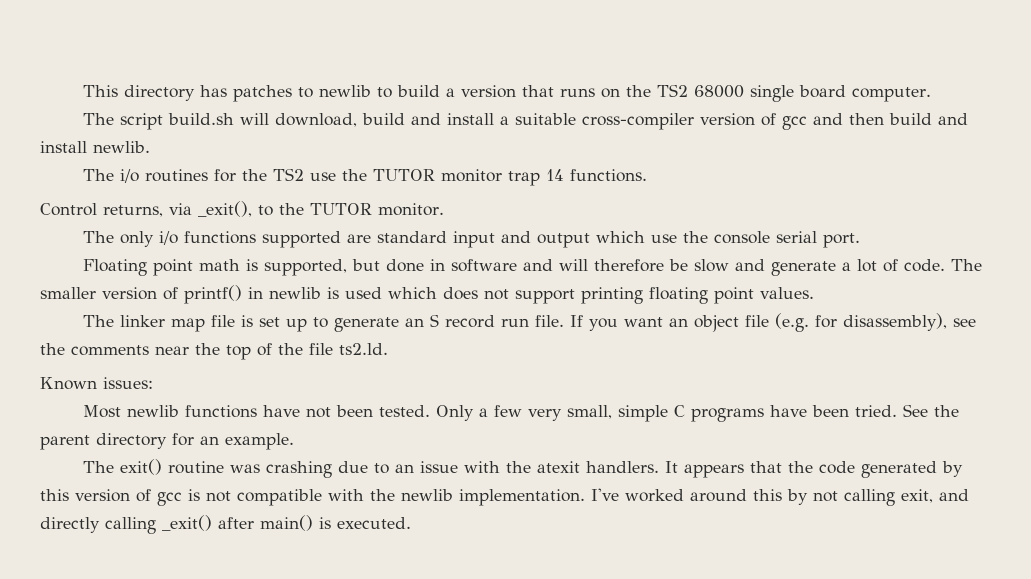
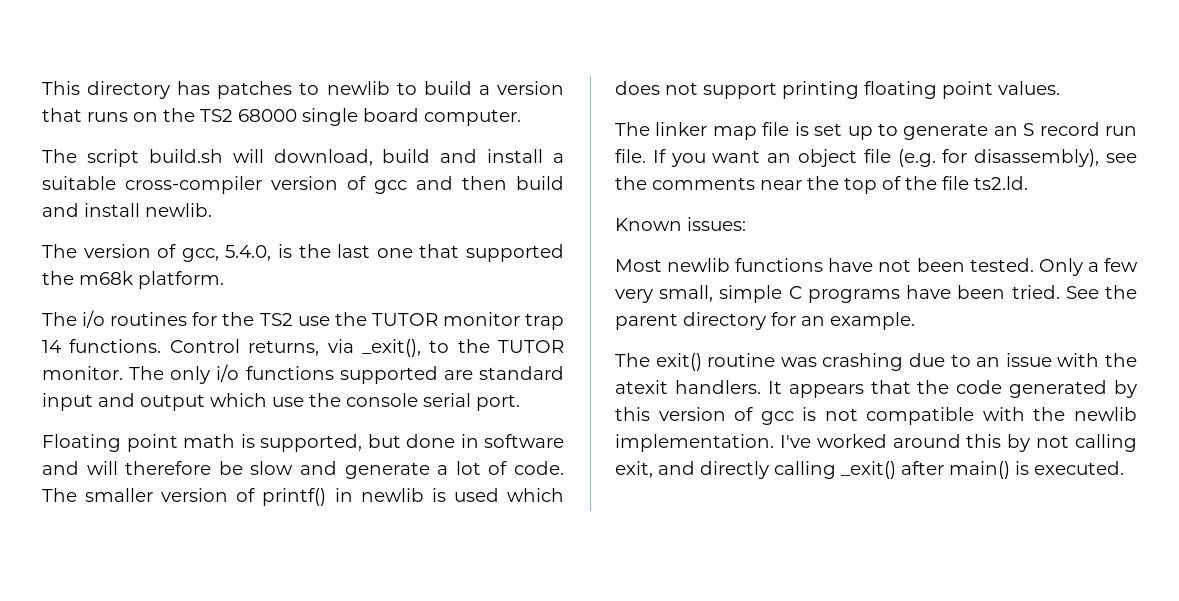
+ The version of gcc, 5.4.0, is the last one that supported the m68k platform.
- The i/o routines for the TS2 use the TUTOR monitor trap 14 functions.
- Control returns, via _exit(), to the TUTOR monitor.
- The only i/o functions supported are standard input and output which use the console serial port.
+ The i/o routines for the TS2 use the TUTOR monitor trap 14 functions. Control returns, via _exit(), to the TUTOR monitor. The only i/o functions supported are standard input and output which use the console serial port.

